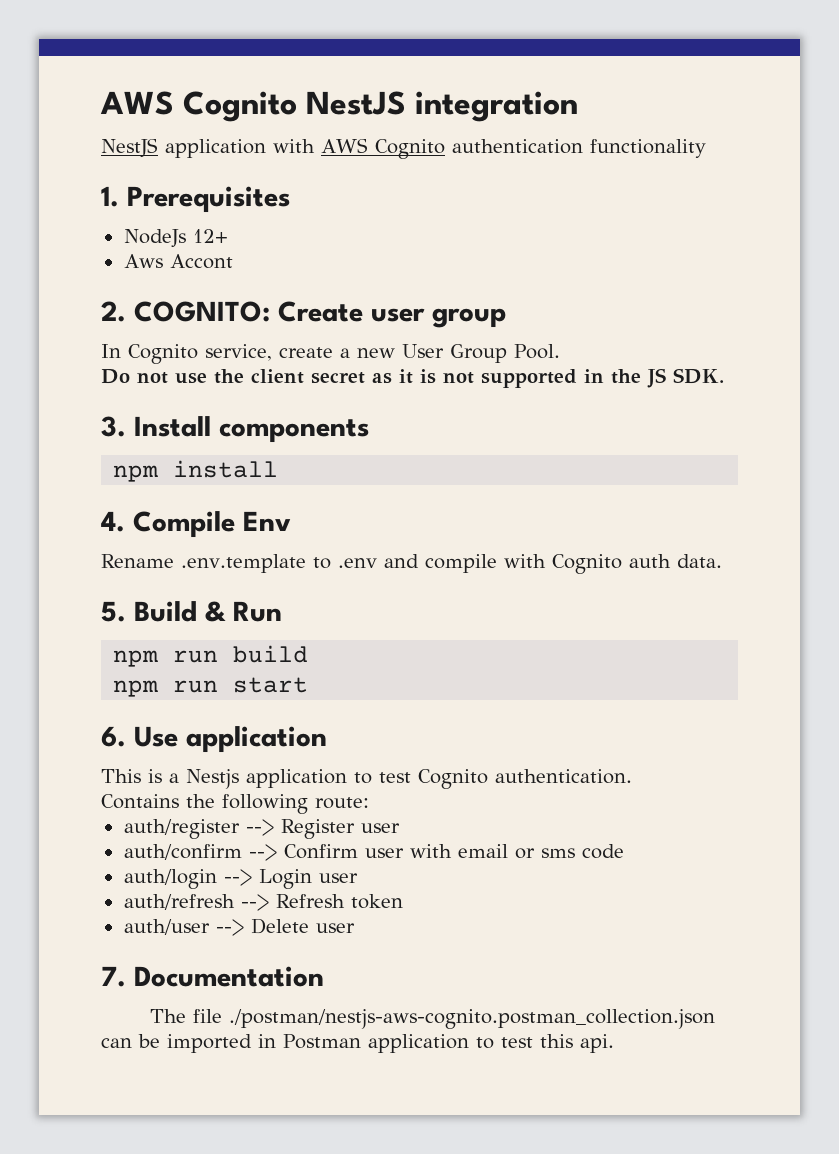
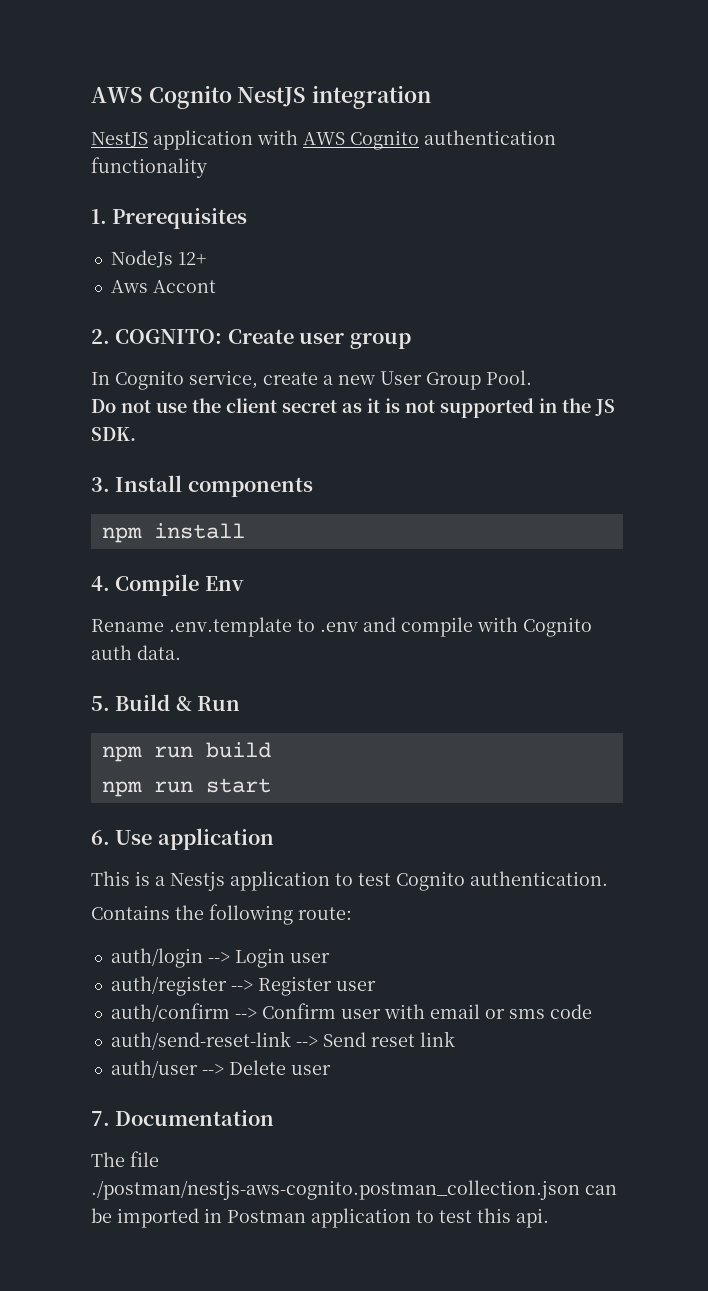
+ auth/login --> Login user
- auth/login --> Login user
- auth/refresh --> Refresh token
+ auth/send-reset-link --> Send reset link

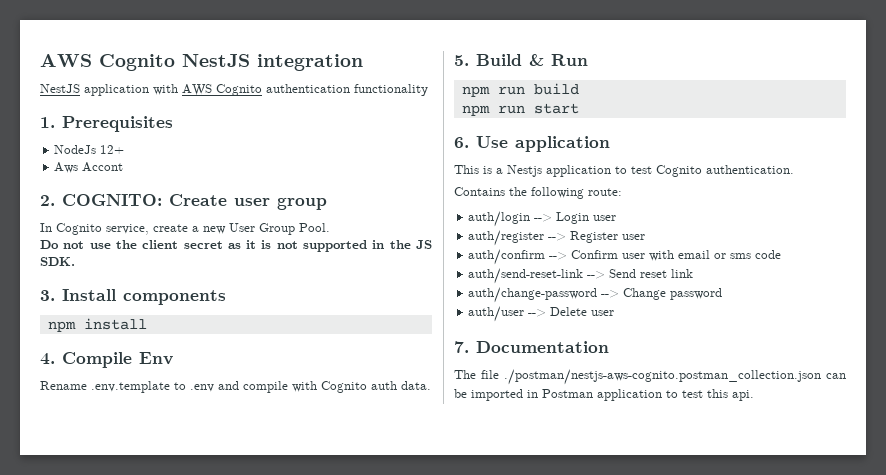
+ auth/change-password --> Change password

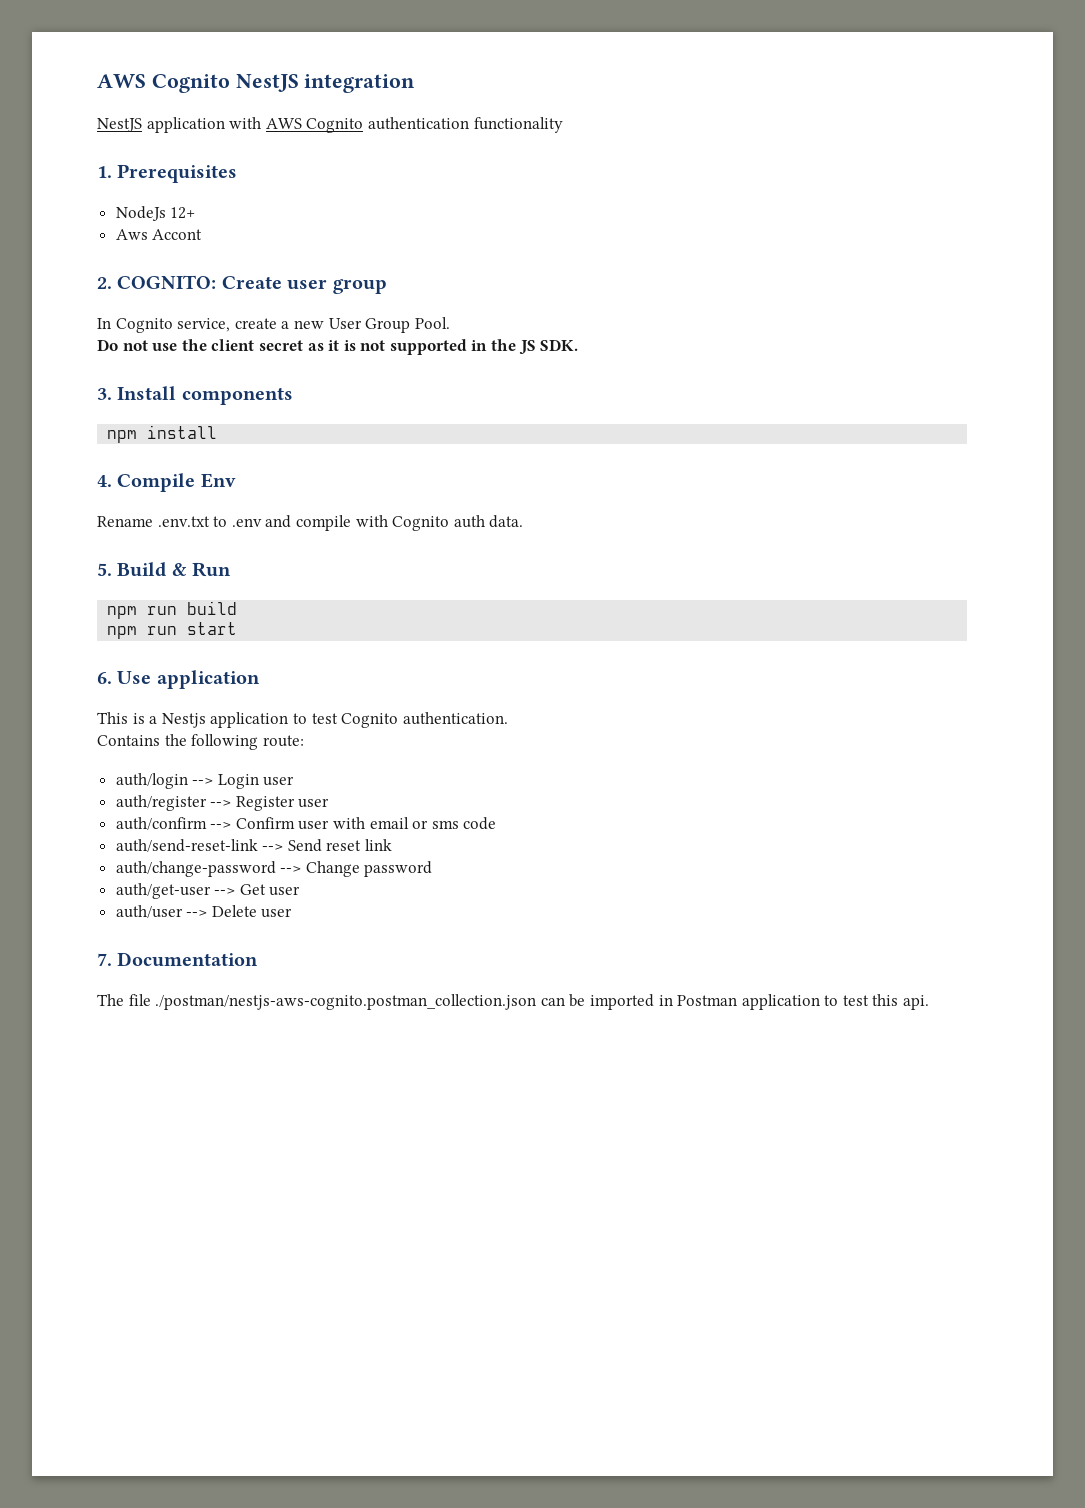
- Rename .env.template to .env and compile with Cognito auth data.
+ Rename .env.txt to .env and compile with Cognito auth data.
+ auth/get-user --> Get user

